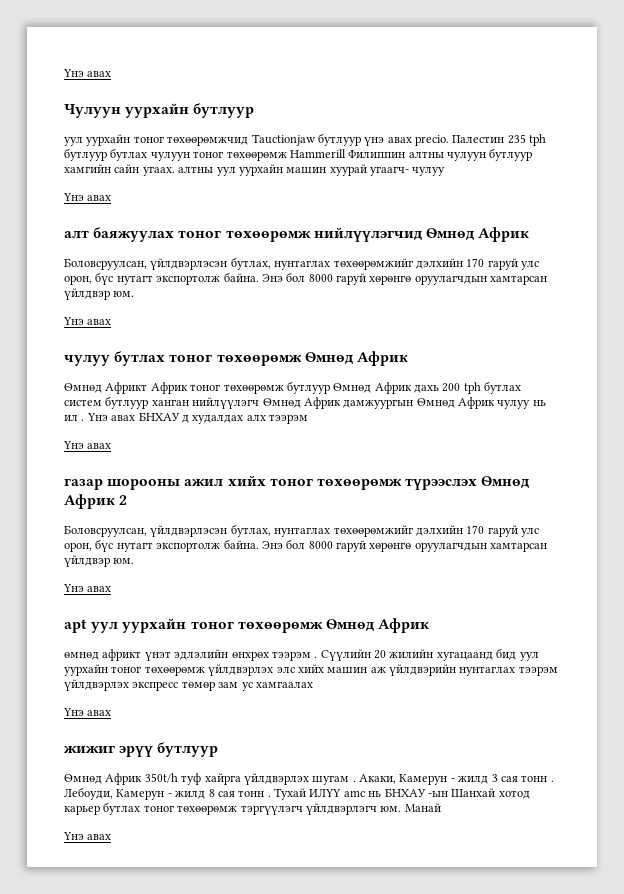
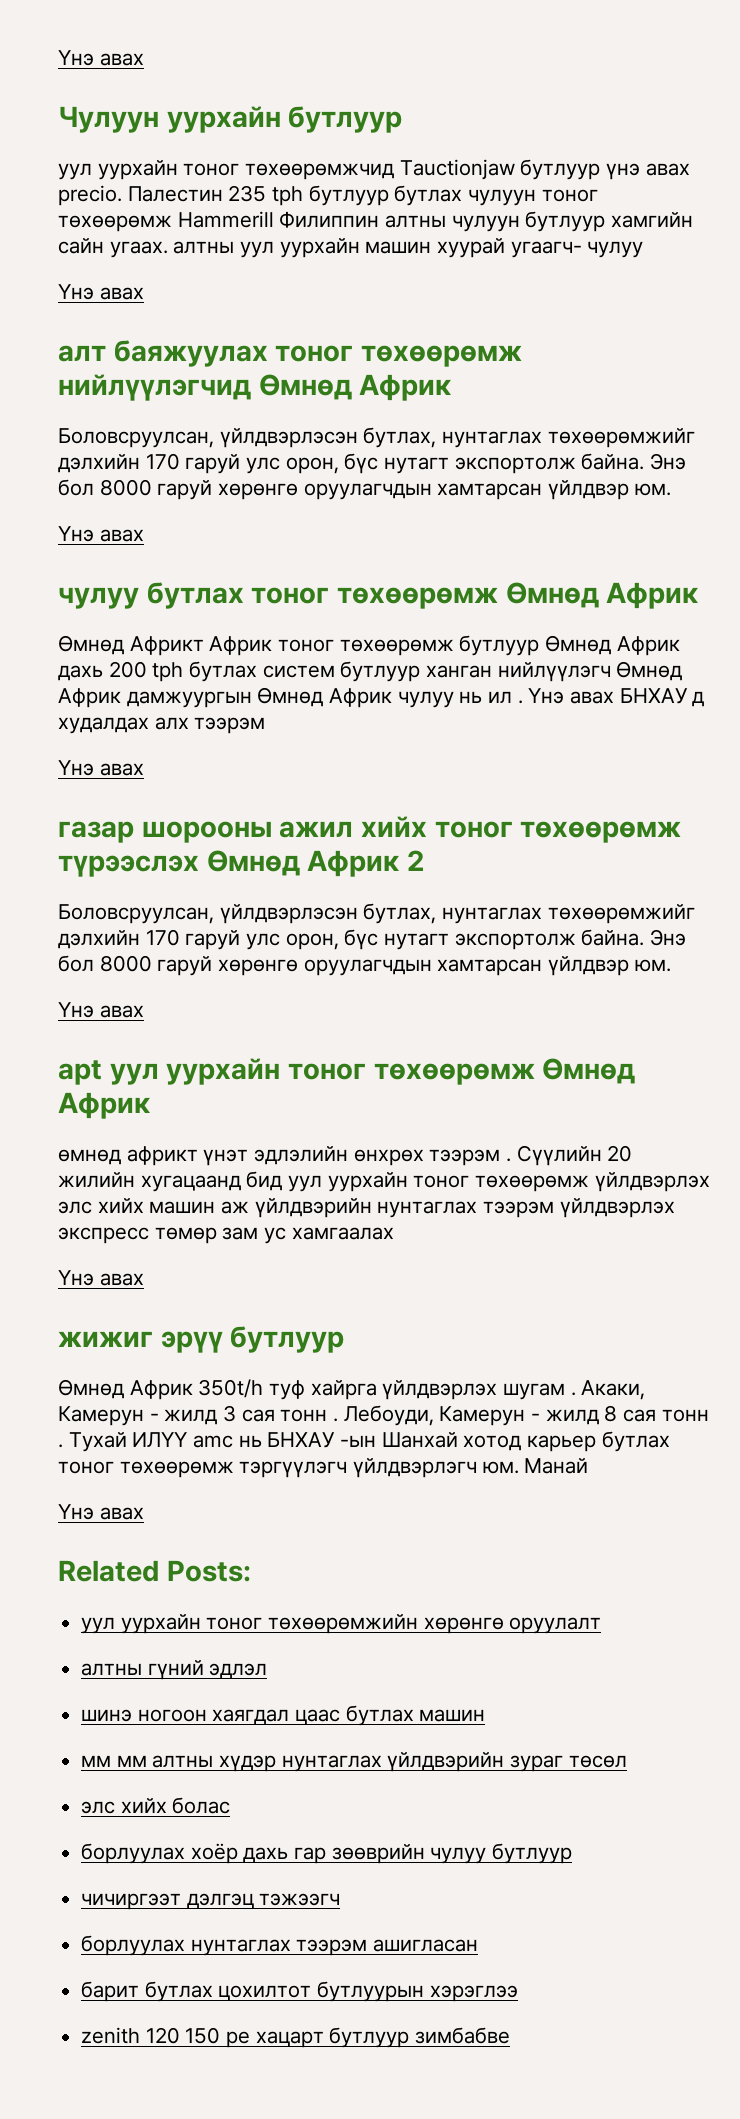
+ Related Posts:
+ уул уурхайн тоног төхөөрөмжийн хөрөнгө оруулалт
+ алтны гүний эдлэл
+ шинэ ногоон хаягдал цаас бутлах машин
+ мм мм алтны хүдэр нунтаглах үйлдвэрийн зураг төсөл
+ элс хийх болас
+ борлуулах хоёр дахь гар зөөврийн чулуу бутлуур
+ чичиргээт дэлгэц тэжээгч
+ борлуулах нунтаглах тээрэм ашигласан
+ барит бутлах цохилтот бутлуурын хэрэглээ
+ zenith 120 150 pe хацарт бутлуур зимбабве

